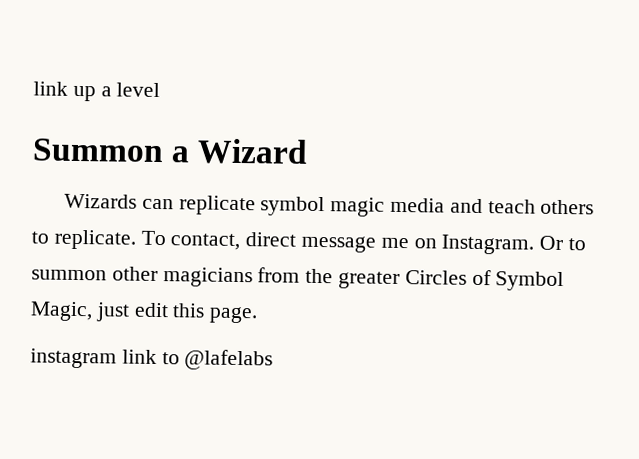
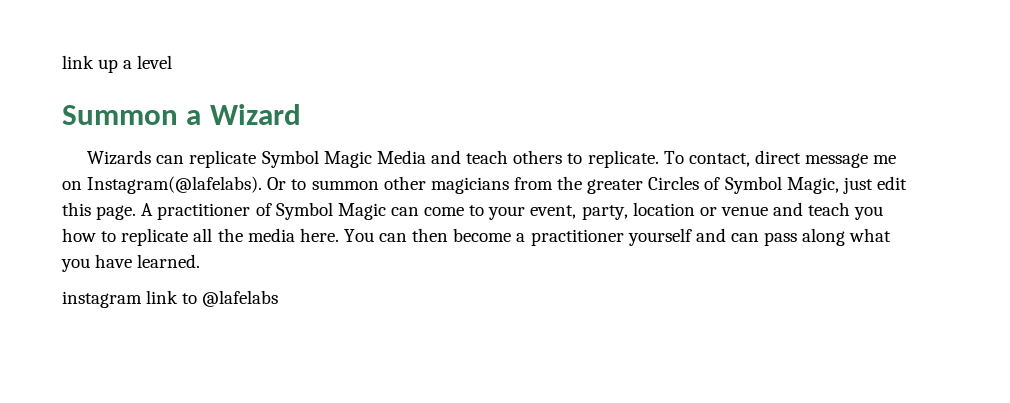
- Wizards can replicate symbol magic media and teach others to replicate.
+ Wizards can replicate Symbol Magic Media and teach others to replicate.
- To contact, direct message me on Instagram.
+ To contact, direct message me on Instagram(@lafelabs).
+ A practitioner of Symbol Magic can come to your event, party, location or venue and teach you how to replicate all the media here. You can then become a practitioner yourself and can pass along what you have learned.

